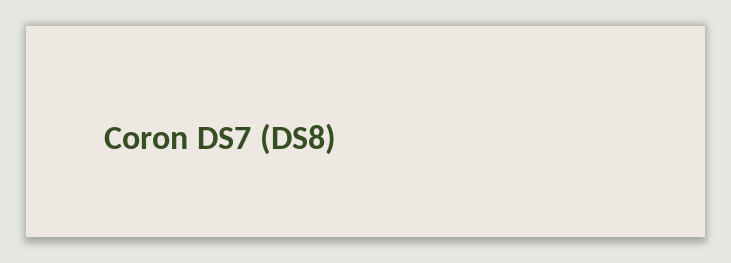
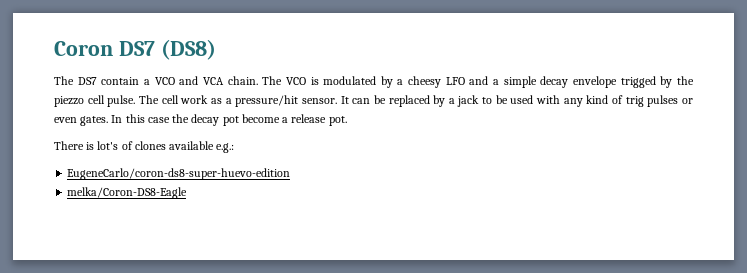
+ The DS7 contain a VCO and VCA chain. The VCO is modulated by a cheesy LFO and a simple decay envelope trigged by the piezzo cell pulse. The cell work as a pressure/hit sensor. It can be replaced by a jack to be used with any kind of trig pulses or even gates. In this case the decay pot become a release pot.
+ There is lot's of clones available e.g.:
+ EugeneCarlo/coron-ds8-super-huevo-edition
+ melka/Coron-DS8-Eagle

